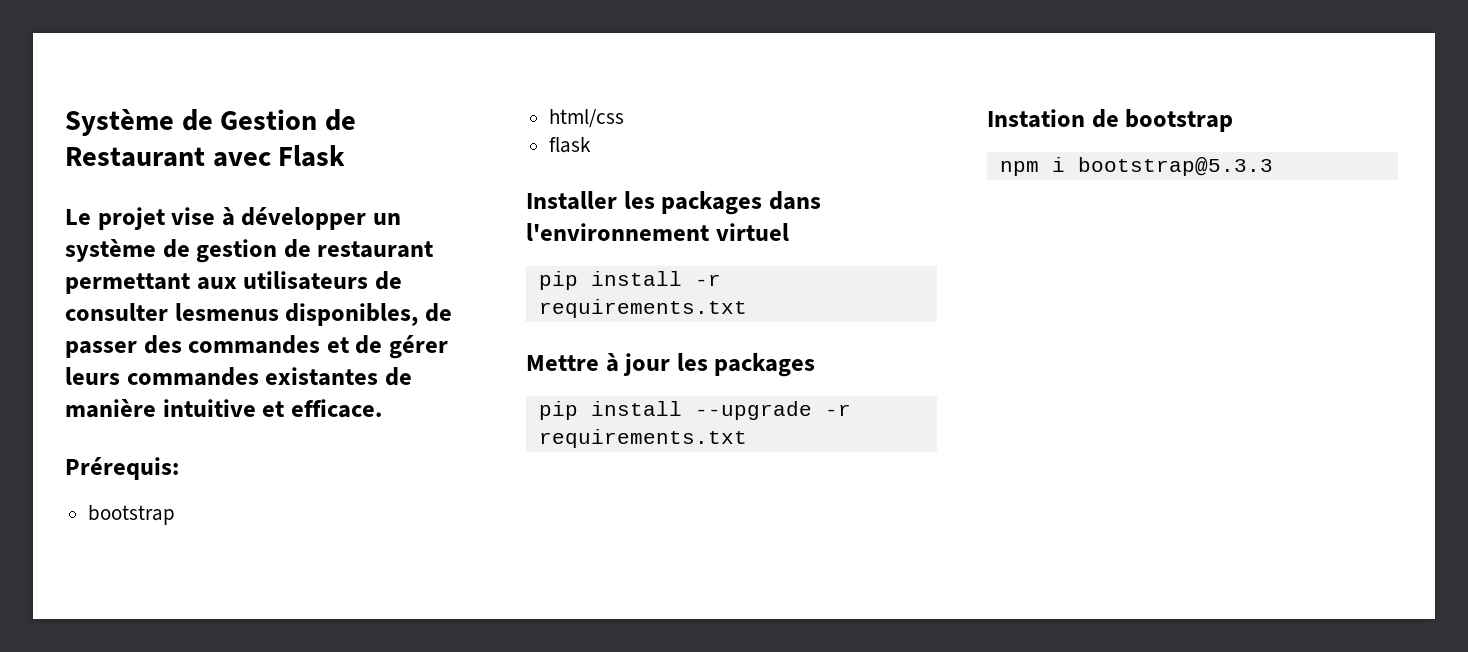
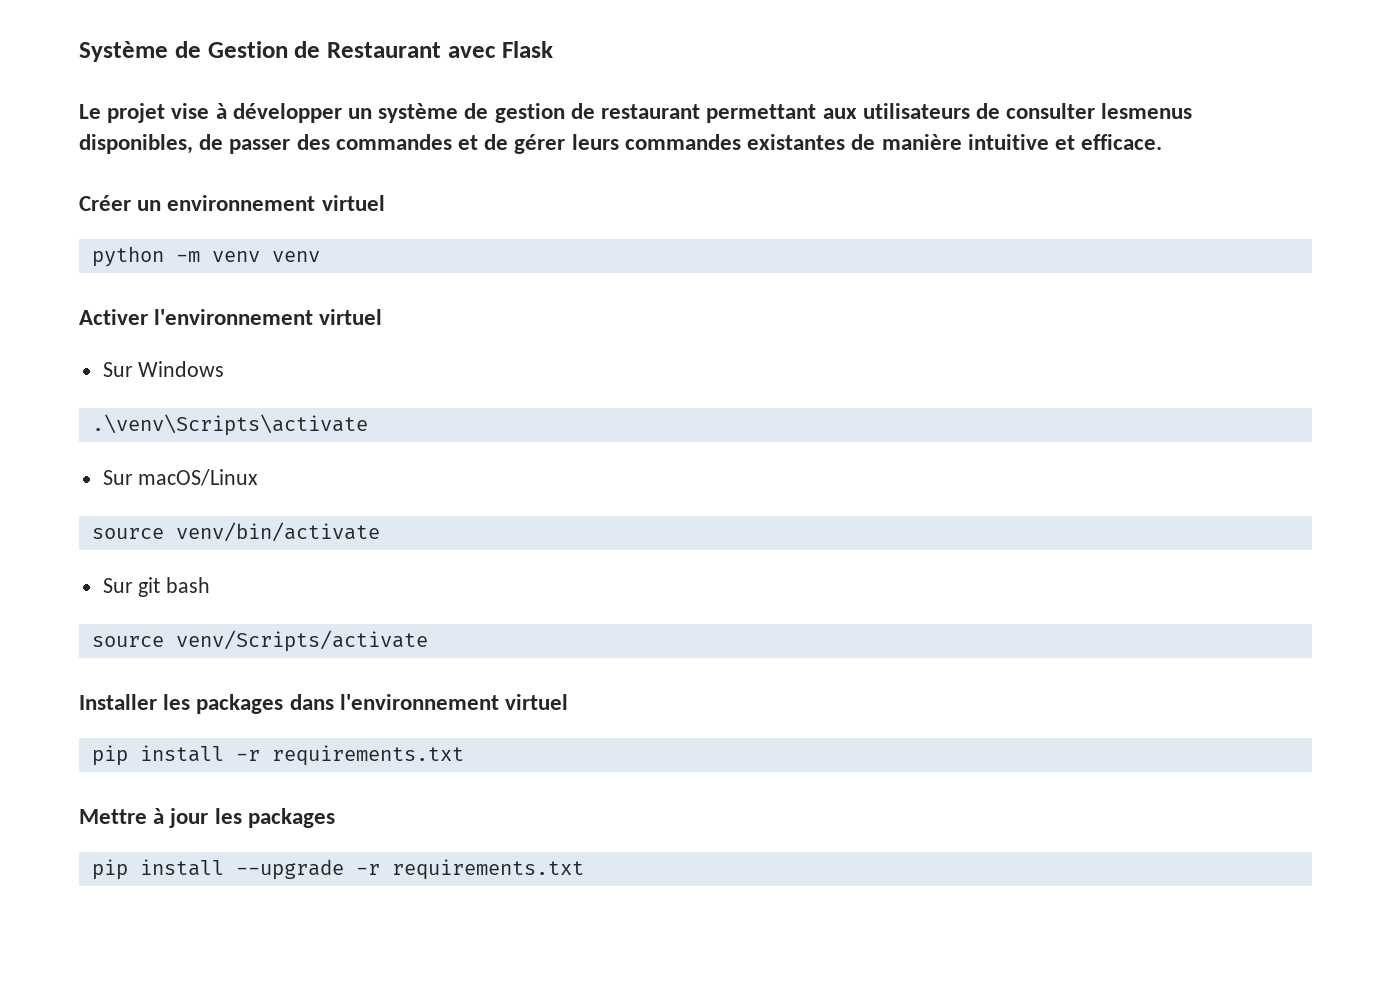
- Prérequis:
- bootstrap
- html/css
- flask
+ Créer un environnement virtuel
+ python -m venv venv
+ Activer l'environnement virtuel
+ Sur Windows
+ .\venv\Scripts\activate
+ Sur macOS/Linux
+ source venv/bin/activate
+ Sur git bash
+ source venv/Scripts/activate
- Instation de bootstrap
- npm i bootstrap@5.3.3

